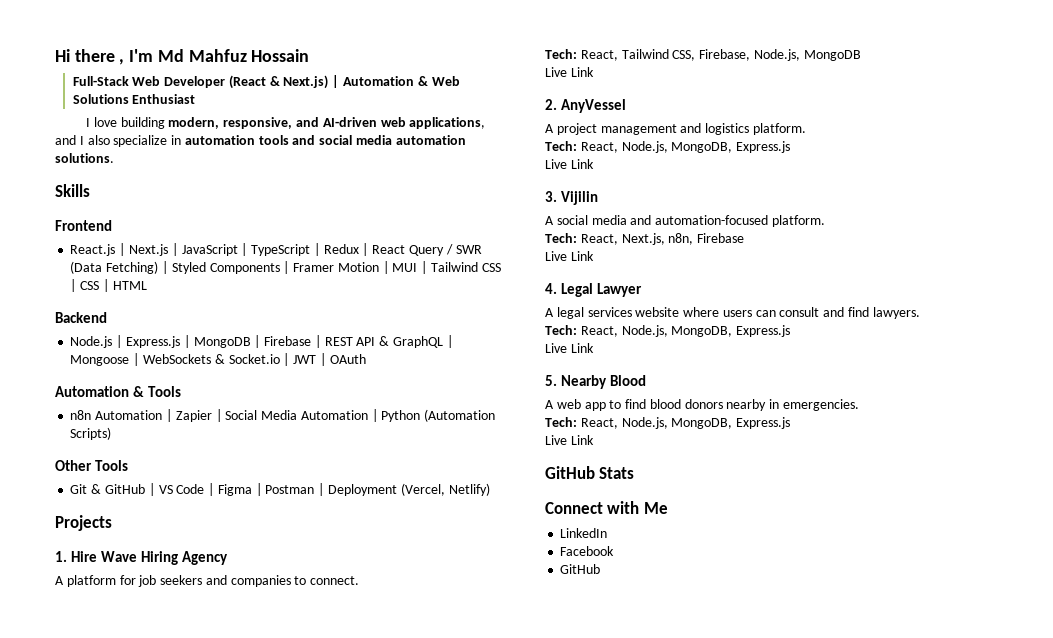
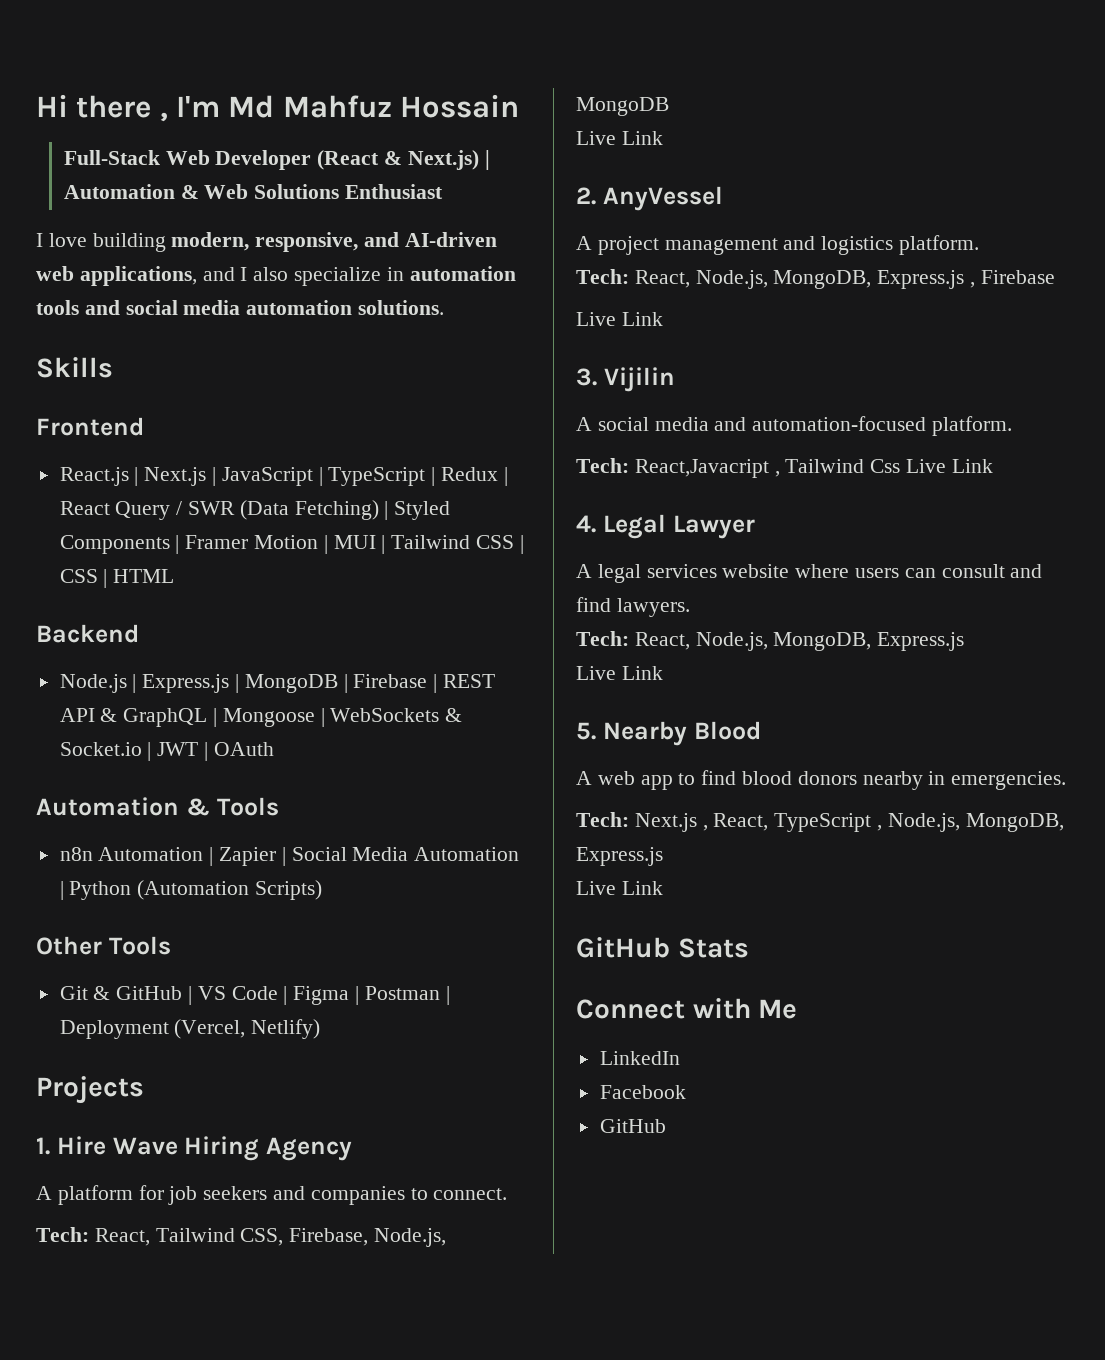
  A project management and logistics platform.
- Tech: React, Node.js, MongoDB, Express.js
+ Tech: React, Node.js, MongoDB, Express.js , Firebase
- Tech: React, Next.js, n8n, Firebase
- Live Link
+ Tech: React,Javacript , Tailwind Css Live Link
  A web app to find blood donors nearby in emergencies.
- Tech: React, Node.js, MongoDB, Express.js
+ Tech: Next.js , React, TypeScript , Node.js, MongoDB, Express.js

